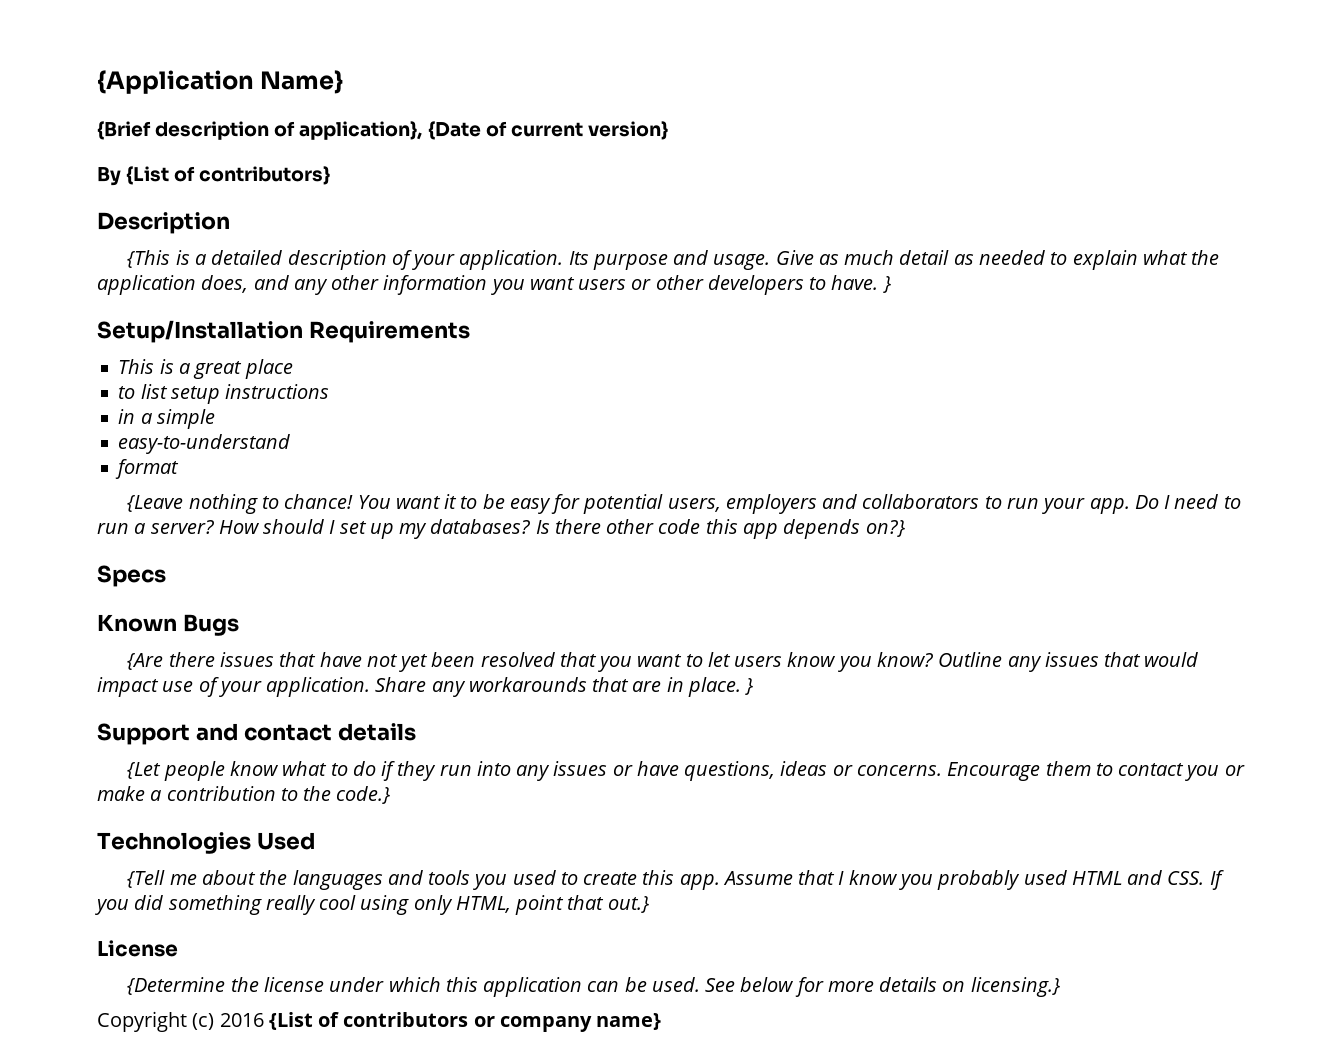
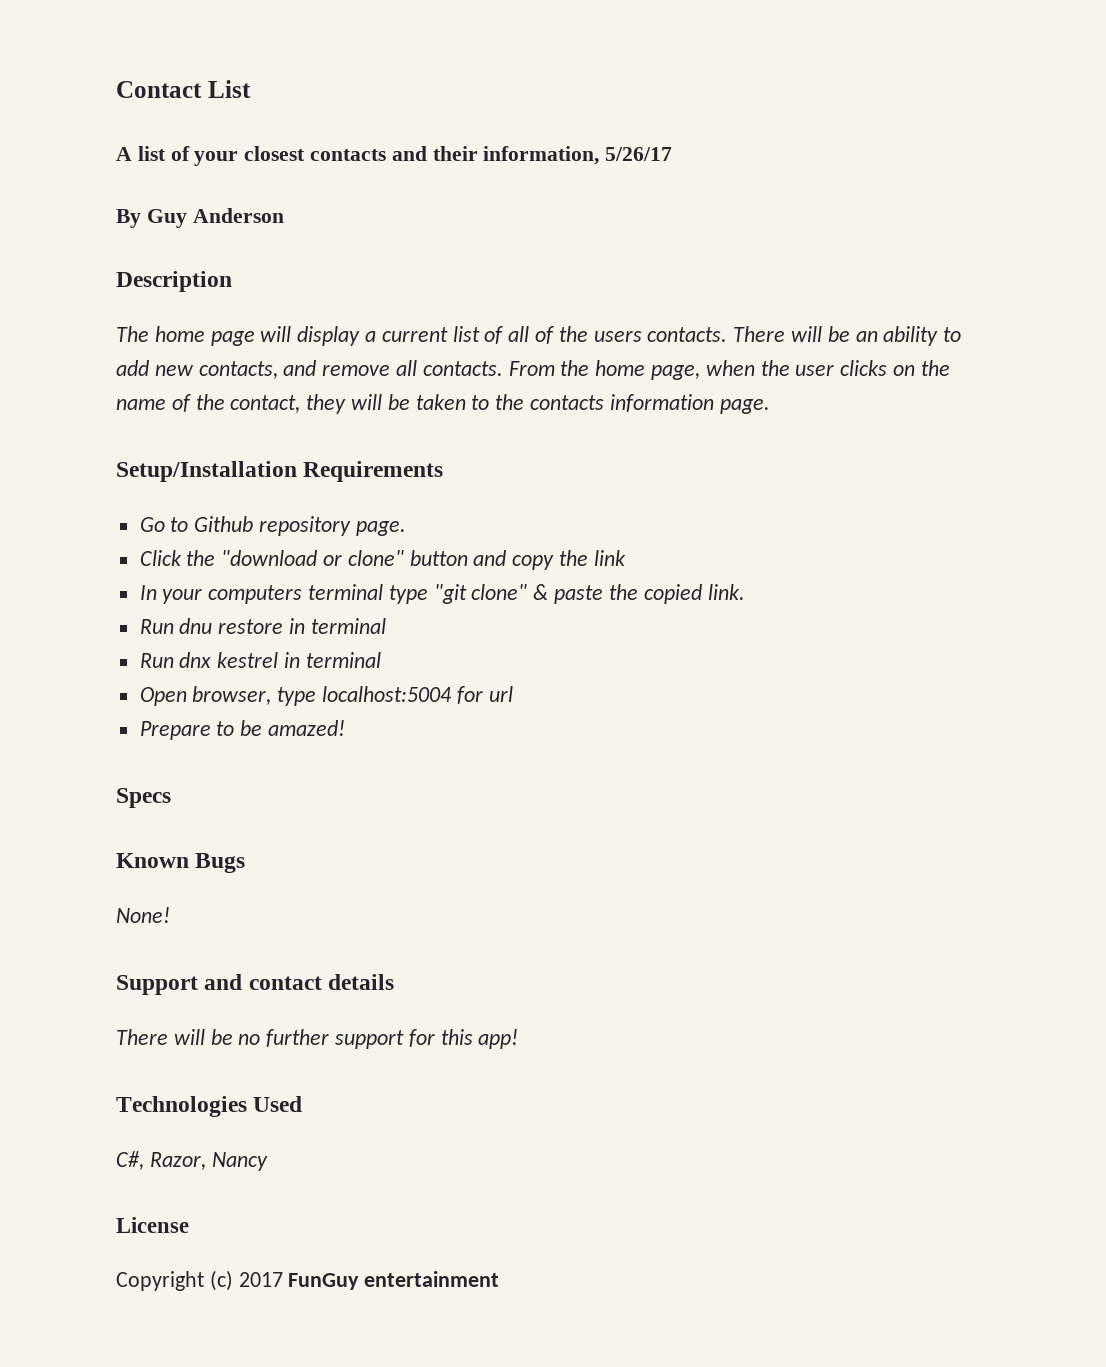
- {Application Name}
- {Brief description of application}, {Date of current version}
- By {List of contributors}
+ Contact List
+ A list of your closest contacts and their information, 5/26/17
+ By Guy Anderson
  Description
- {This is a detailed description of your application. Its purpose and usage. Give as much detail as needed to explain what the application does, and any other information you want users or other developers to have. }
+ The home page will display a current list of all of the users contacts. There will be an ability to add new contacts, and remove all contacts. From the home page, when the user clicks on the name of the contact, they will be taken to the contacts information page.
  Setup/Installation Requirements
- This is a great place
- to list setup instructions
- in a simple
- easy-to-understand
- format
- {Leave nothing to chance! You want it to be easy for potential users, employers and collaborators to run your app. Do I need to run a server? How should I set up my databases? Is there other code this app depends on?}
+ Go to Github repository page.
+ Click the "download or clone" button and copy the link
+ In your computers terminal type "git clone" & paste the copied link.
+ Run dnu restore in terminal
+ Run dnx kestrel in terminal
+ Open browser, type localhost:5004 for url
+ Prepare to be amazed!
  Specs
  Known Bugs
- {Are there issues that have not yet been resolved that you want to let users know you know? Outline any issues that would impact use of your application. Share any workarounds that are in place. }
+ None!
  Support and contact details
- {Let people know what to do if they run into any issues or have questions, ideas or concerns. Encourage them to contact you or make a contribution to the code.}
+ There will be no further support for this app!
  Technologies Used
- {Tell me about the languages and tools you used to create this app. Assume that I know you probably used HTML and CSS. If you did something really cool using only HTML, point that out.}
+ C#, Razor, Nancy
  License
- {Determine the license under which this application can be used. See below for more details on licensing.}
- Copyright (c) 2016 {List of contributors or company name}
+ Copyright (c) 2017 FunGuy entertainment

